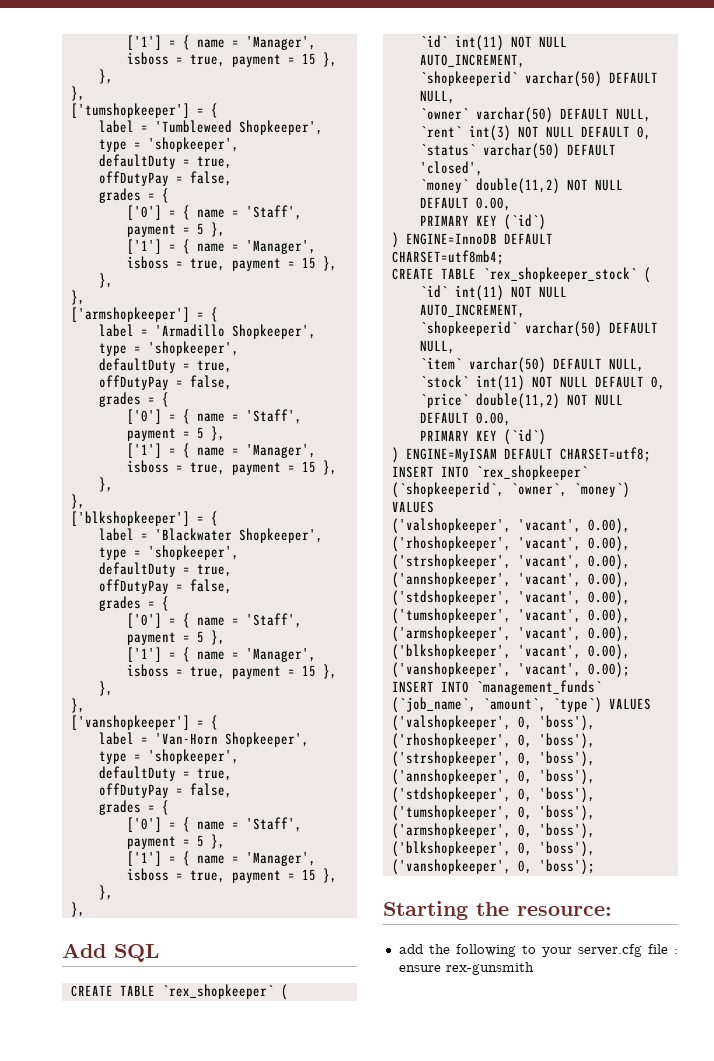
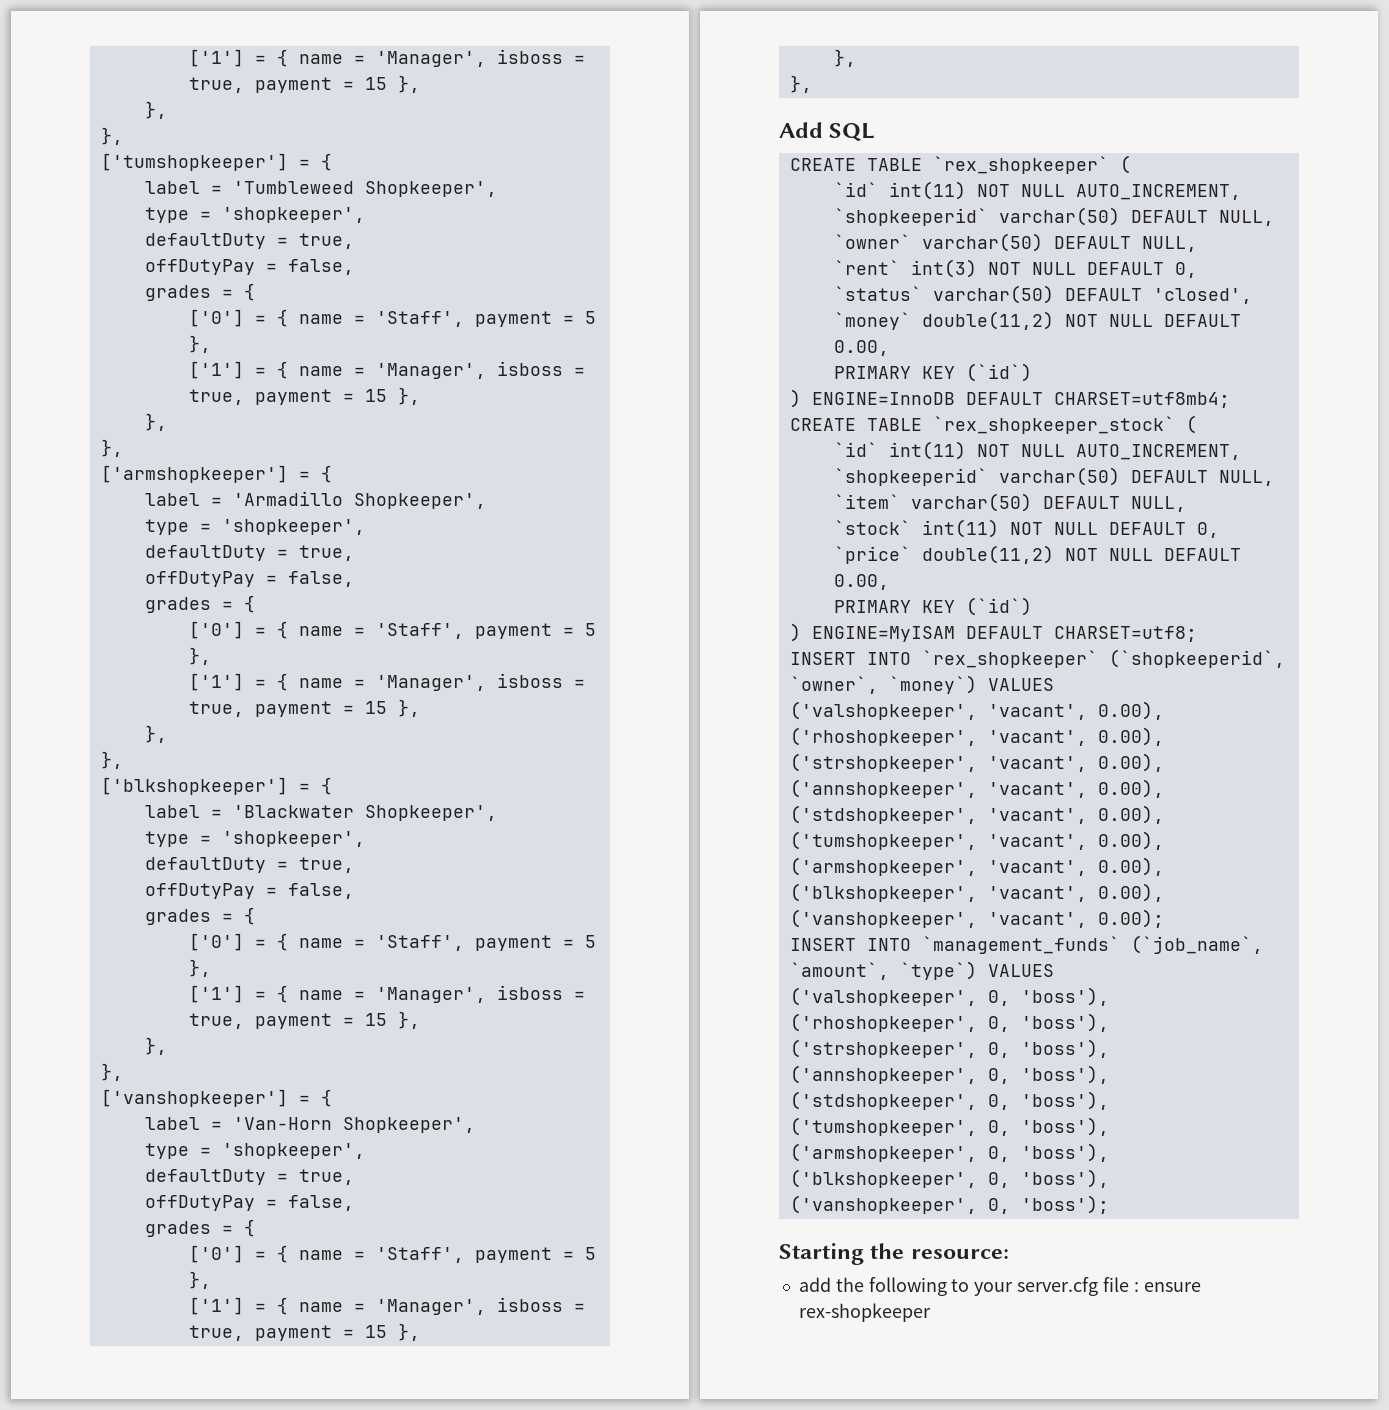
- add the following to your server.cfg file : ensure rex-gunsmith
+ add the following to your server.cfg file : ensure rex-shopkeeper

